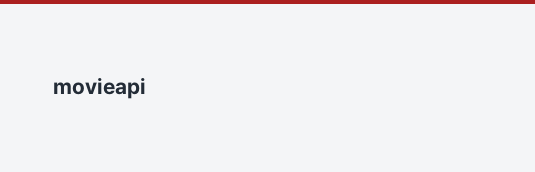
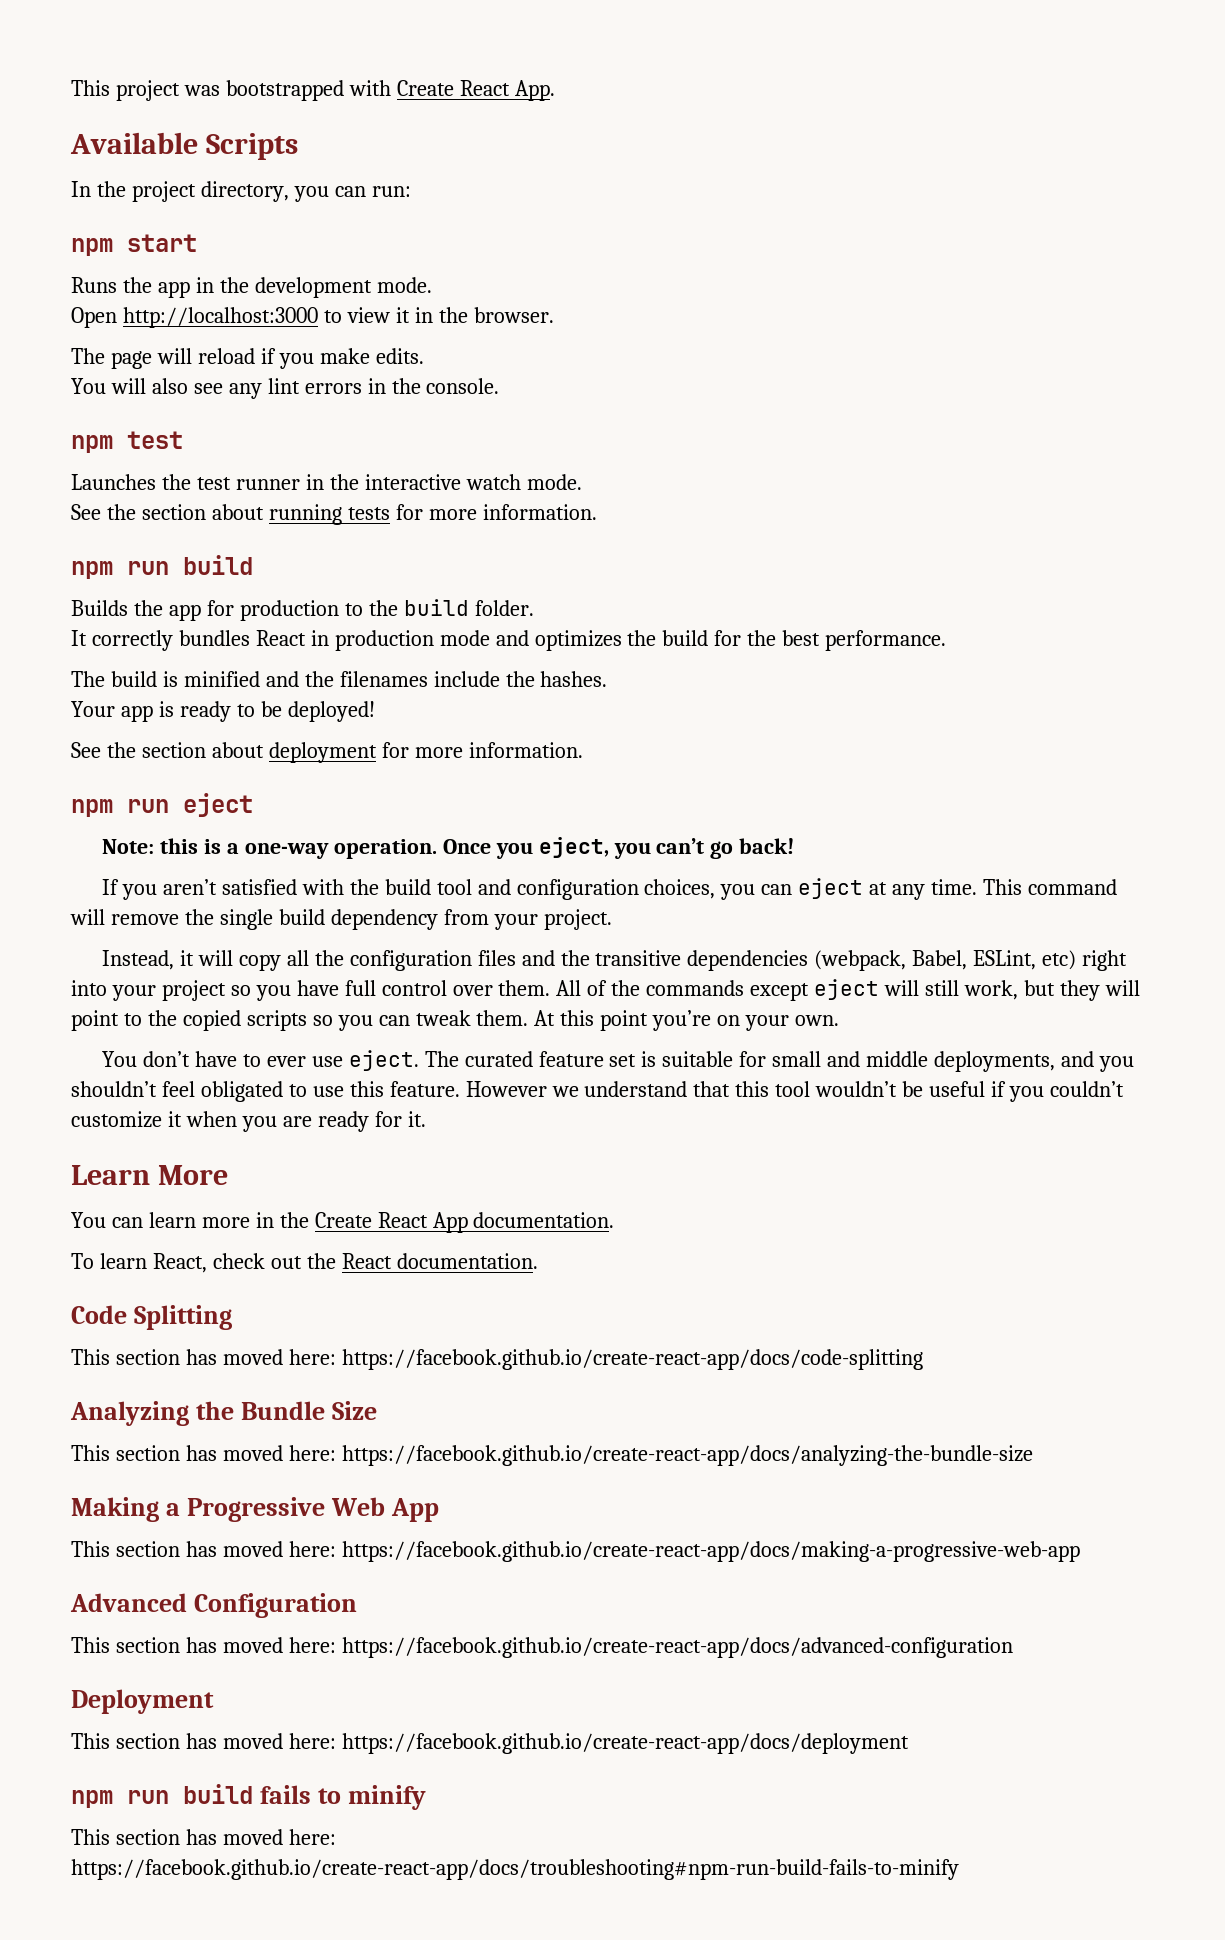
- movieapi
+ This project was bootstrapped with Create React App.
+ Available Scripts
+ In the project directory, you can run:
+ npm start
+ Runs the app in the development mode.
+ Open http://localhost:3000 to view it in the browser.
+ The page will reload if you make edits.
+ You will also see any lint errors in the console.
+ npm test
+ Launches the test runner in the interactive watch mode.
+ See the section about running tests for more information.
+ npm run build
+ Builds the app for production to the build folder.
+ It correctly bundles React in production mode and optimizes the build for the best performance.
+ The build is minified and the filenames include the hashes.
+ Your app is ready to be deployed!
+ See the section about deployment for more information.
+ npm run eject
+ Note: this is a one-way operation. Once you eject, you can’t go back!
+ If you aren’t satisfied with the build tool and configuration choices, you can eject at any time. This command will remove the single build dependency from your project.
+ Instead, it will copy all the configuration files and the transitive dependencies (webpack, Babel, ESLint, etc) right into your project so you have full control over them. All of the commands except eject will still work, but they will point to the copied scripts so you can tweak them. At this point you’re on your own.
+ You don’t have to ever use eject. The curated feature set is suitable for small and middle deployments, and you shouldn’t feel obligated to use this feature. However we understand that this tool wouldn’t be useful if you couldn’t customize it when you are ready for it.
+ Learn More
+ You can learn more in the Create React App documentation.
+ To learn React, check out the React documentation.
+ Code Splitting
+ This section has moved here: https://facebook.github.io/create-react-app/docs/code-splitting
+ Analyzing the Bundle Size
+ This section has moved here: https://facebook.github.io/create-react-app/docs/analyzing-the-bundle-size
+ Making a Progressive Web App
+ This section has moved here: https://facebook.github.io/create-react-app/docs/making-a-progressive-web-app
+ Advanced Configuration
+ This section has moved here: https://facebook.github.io/create-react-app/docs/advanced-configuration
+ Deployment
+ This section has moved here: https://facebook.github.io/create-react-app/docs/deployment
+ npm run build fails to minify
+ This section has moved here: https://facebook.github.io/create-react-app/docs/troubleshooting#npm-run-build-fails-to-minify

